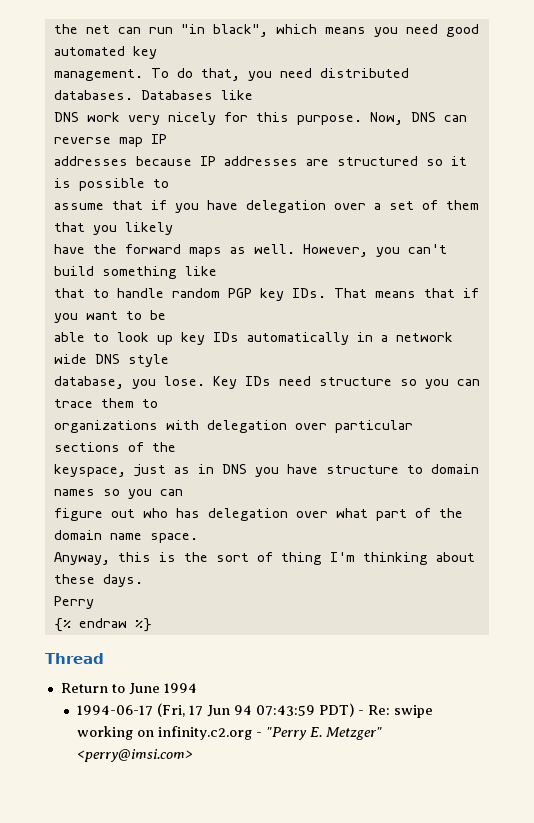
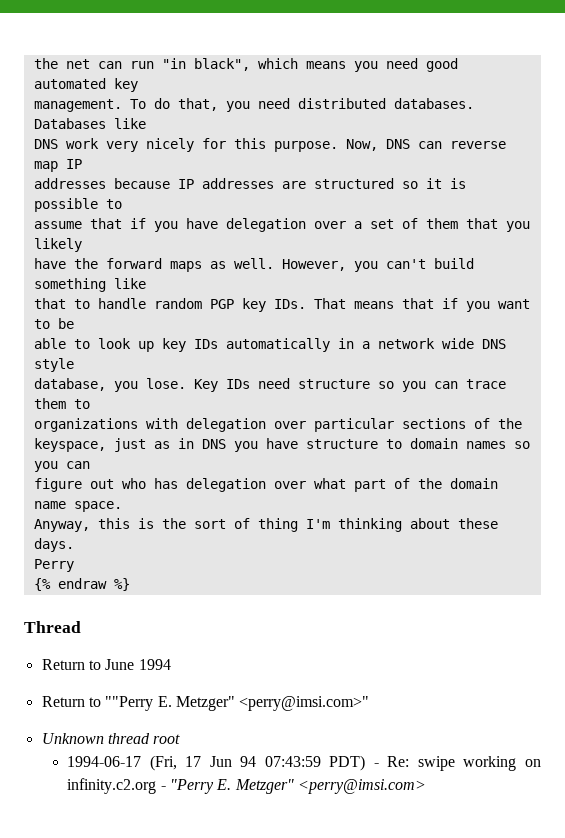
+ Return to ""Perry E. Metzger" <perry@imsi.com>"
+ Unknown thread root

